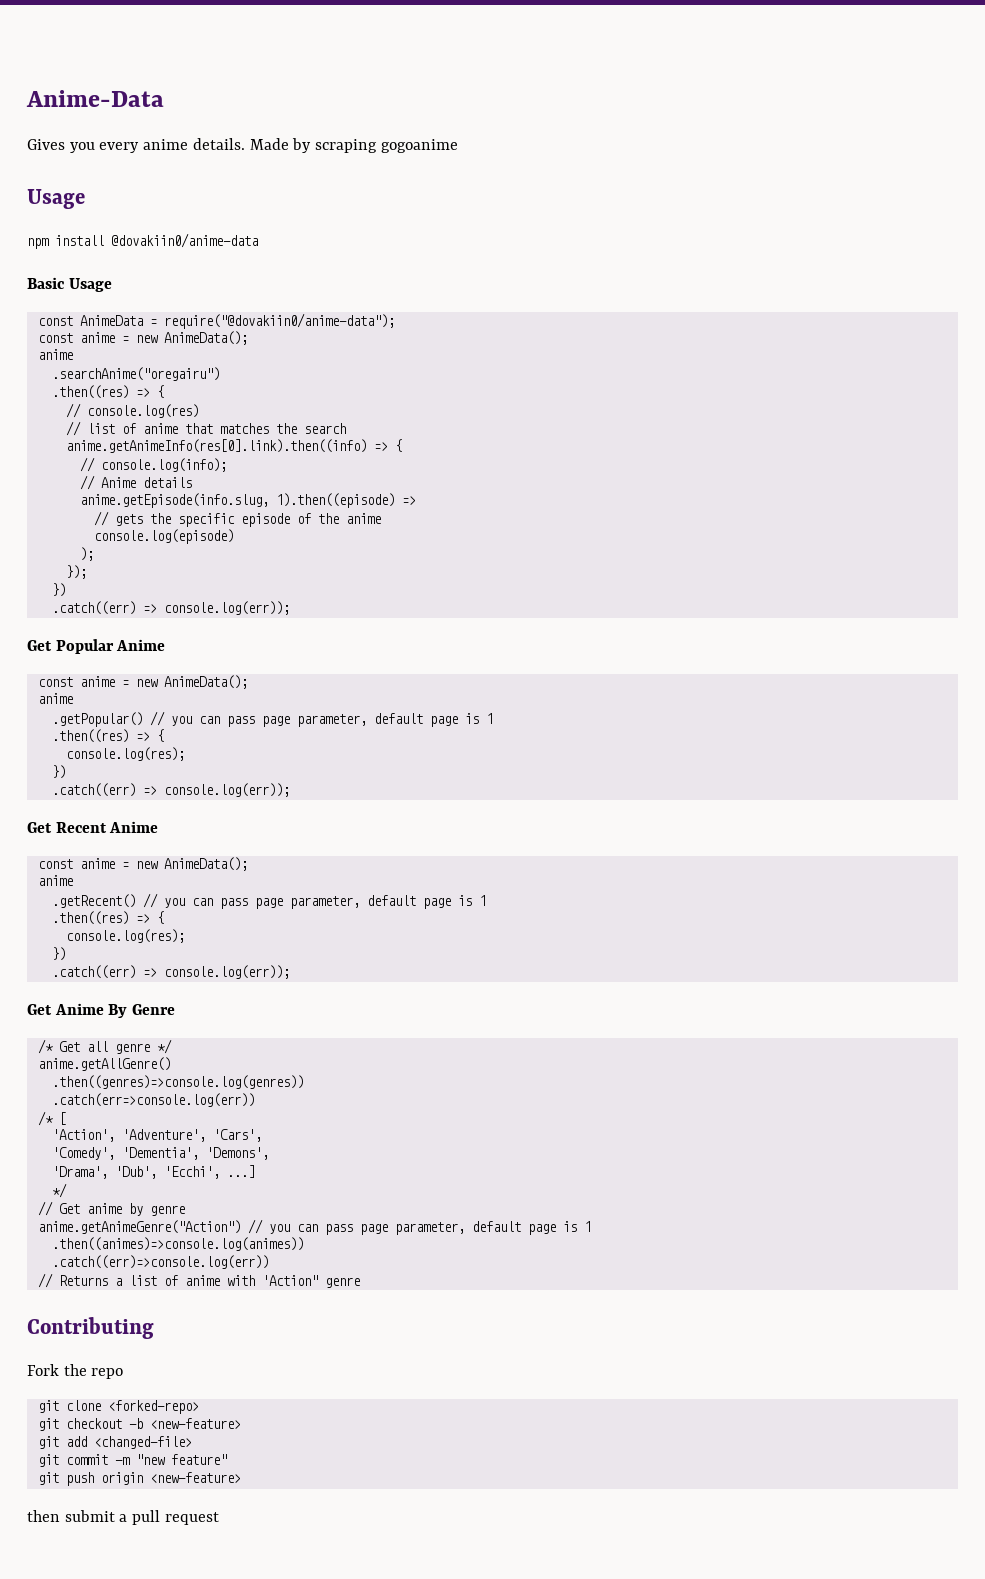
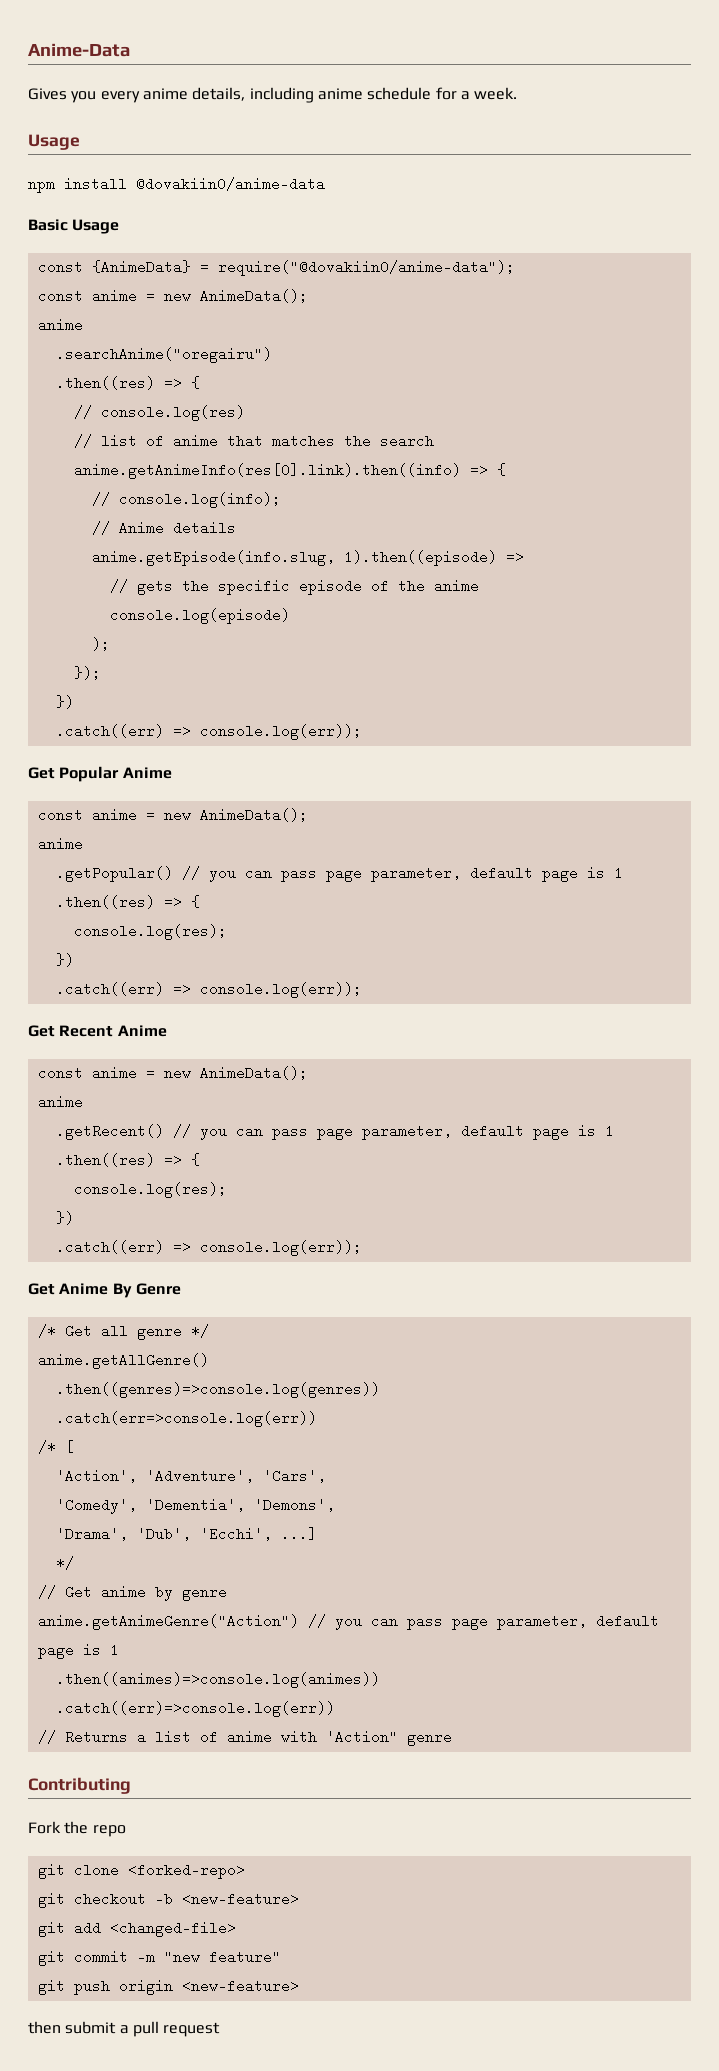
- Gives you every anime details. Made by scraping gogoanime
+ Gives you every anime details, including anime schedule for a week.
- const AnimeData = require("@dovakiin0/anime-data");
+ const {AnimeData} = require("@dovakiin0/anime-data");

